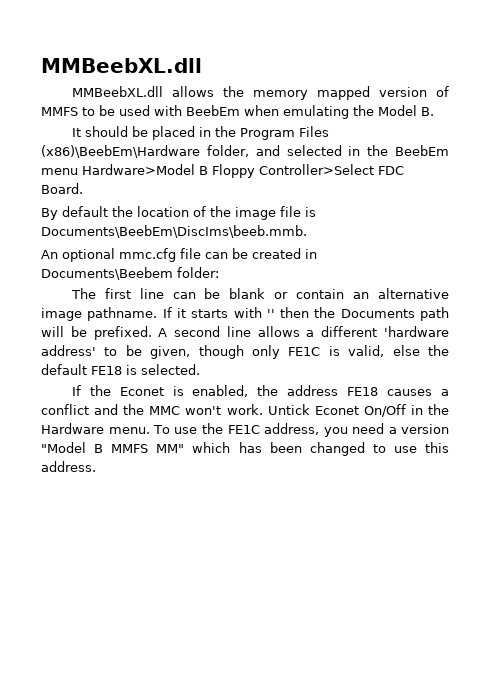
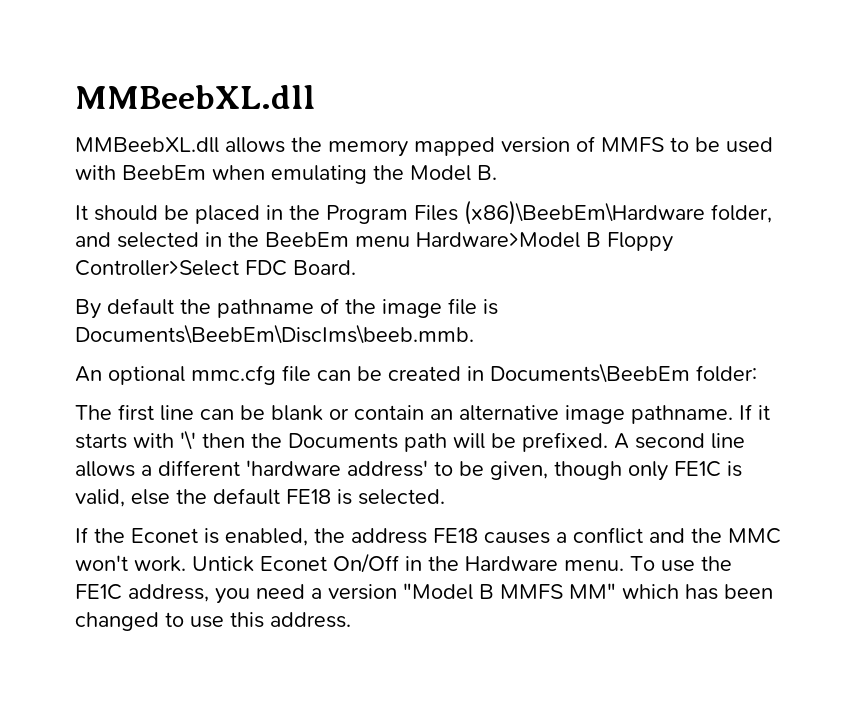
- By default the location of the image file is Documents\BeebEm\DiscIms\beeb.mmb.
+ By default the pathname of the image file is Documents\BeebEm\DiscIms\beeb.mmb.
- An optional mmc.cfg file can be created in Documents\Beebem folder:
+ An optional mmc.cfg file can be created in Documents\BeebEm folder:
- If it starts with '' then the Documents path will be prefixed.
+ If it starts with '\' then the Documents path will be prefixed.

